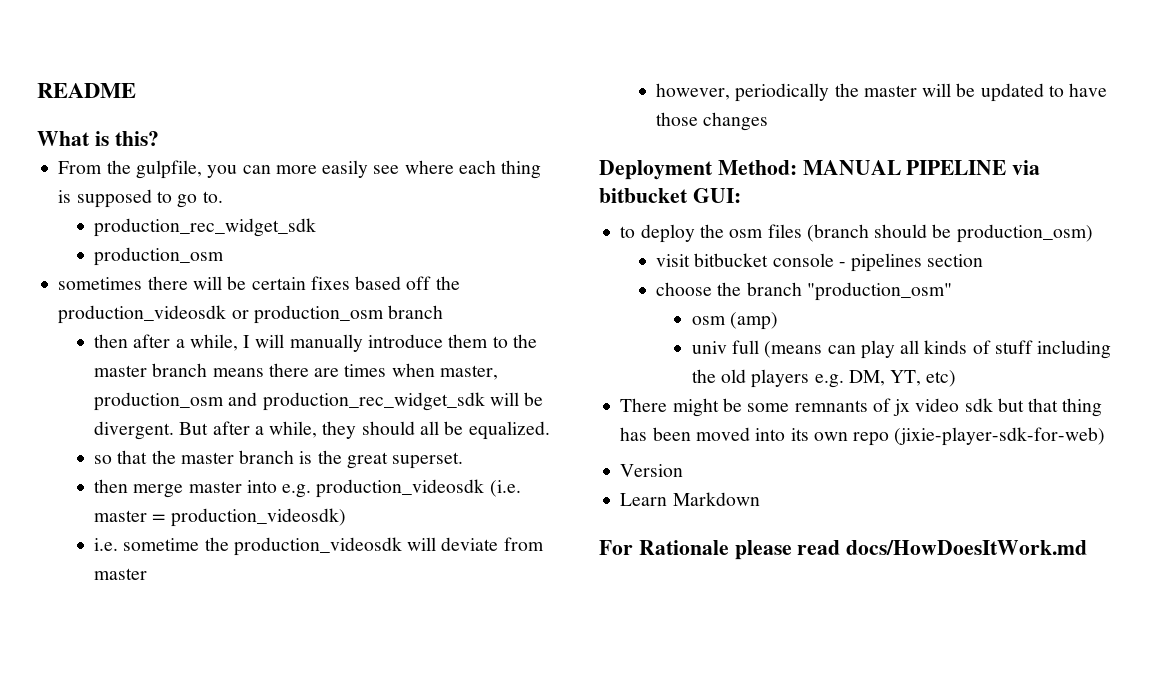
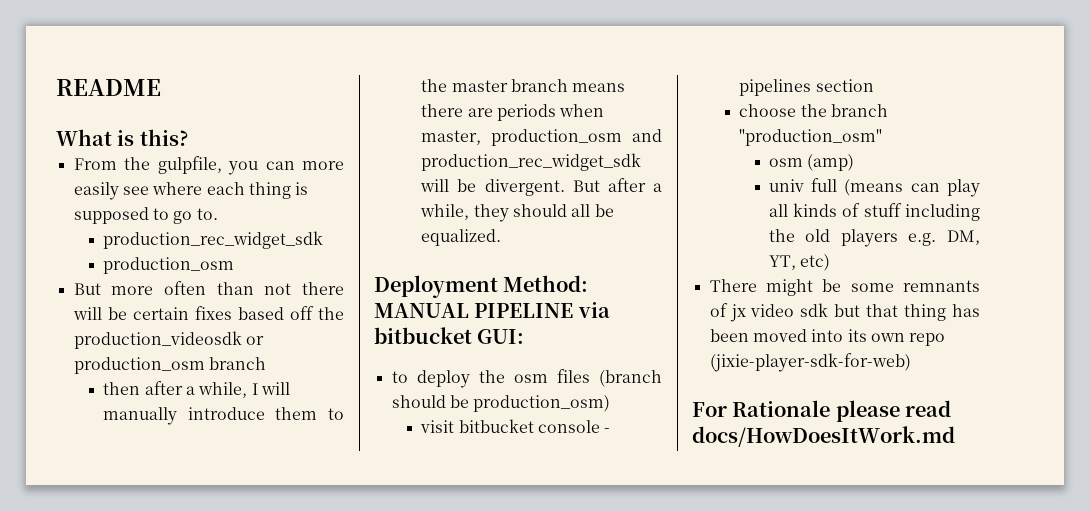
- sometimes there will be certain fixes based off the production_videosdk or production_osm branch
+ But more often than not there will be certain fixes based off the production_videosdk or production_osm branch
- then after a while, I will manually introduce them to the master branch means there are times when master, production_osm and production_rec_widget_sdk will be divergent.
+ then after a while, I will manually introduce them to the master branch means there are periods when master, production_osm and production_rec_widget_sdk will be divergent.
- so that the master branch is the great superset.
- then merge master into e.g. production_videosdk (i.e. master = production_videosdk)
- i.e. sometime the production_videosdk will deviate from master
- however, periodically the master will be updated to have those changes
- Version
- Learn Markdown

